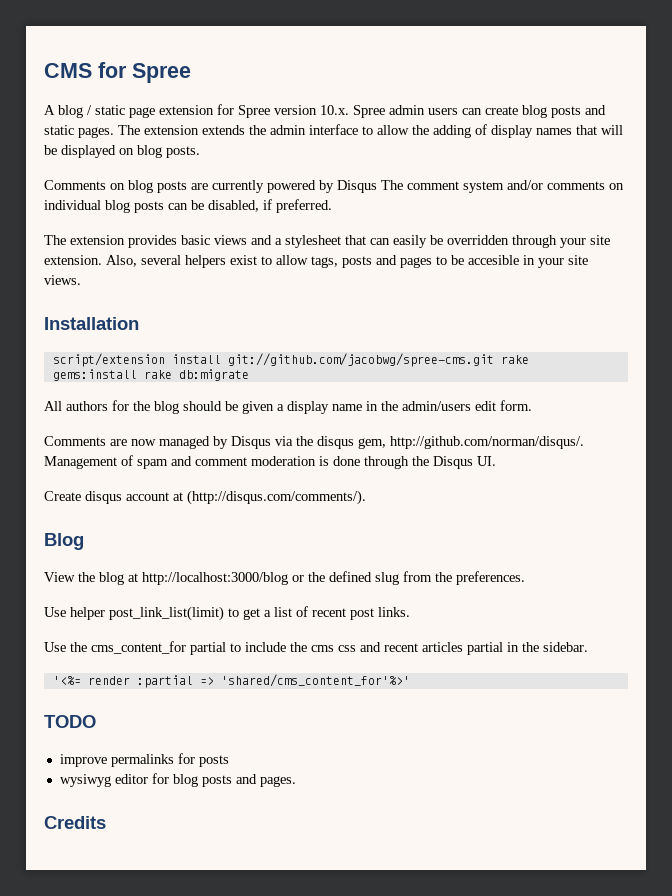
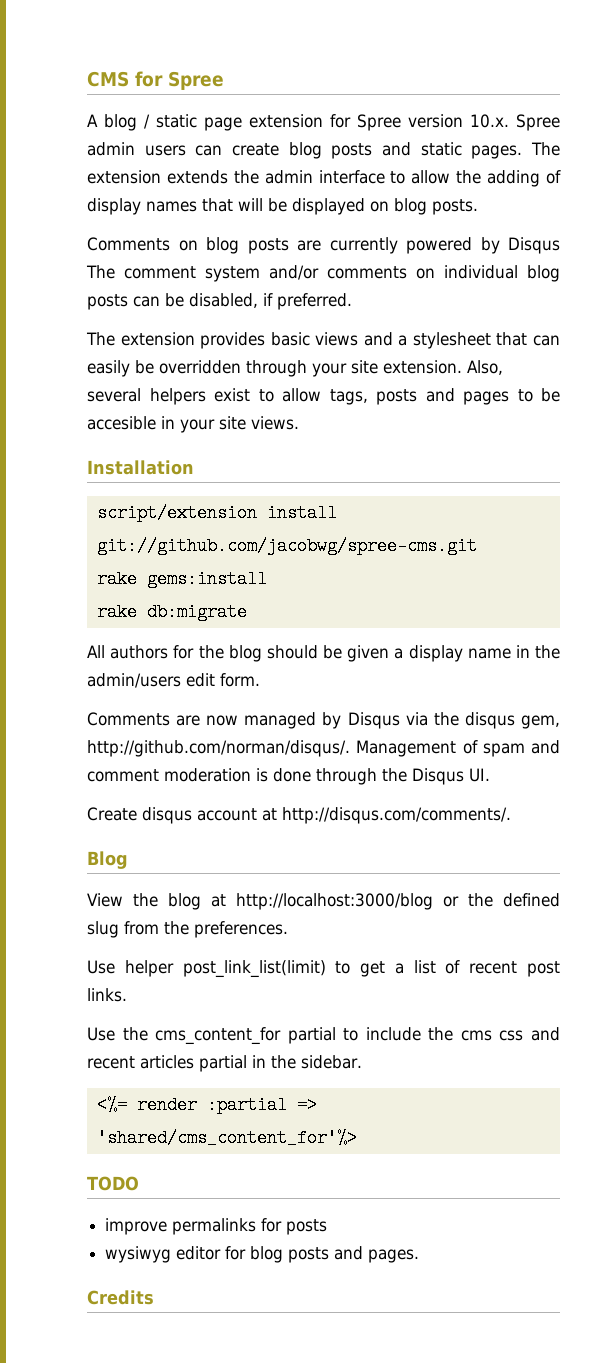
- script/extension install git://github.com/jacobwg/spree-cms.git rake gems:install rake db:migrate
+ script/extension install git://github.com/jacobwg/spree-cms.git
+ rake gems:install
+ rake db:migrate
- Create disqus account at (http://disqus.com/comments/).
+ Create disqus account at http://disqus.com/comments/.
- '<%= render :partial => 'shared/cms_content_for'%>'
+ <%= render :partial => 'shared/cms_content_for'%>

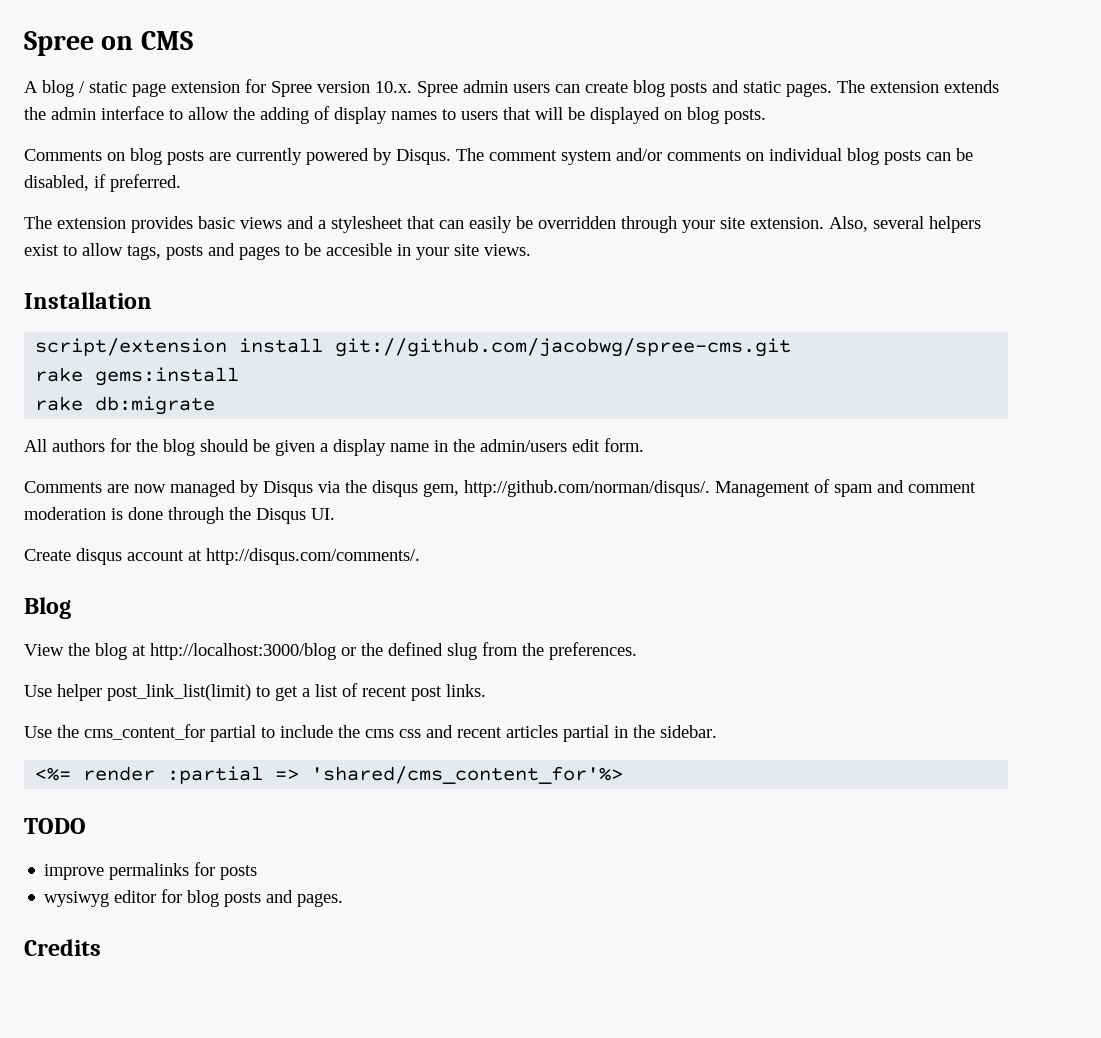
- CMS for Spree
+ Spree on CMS
- The extension extends the admin interface to allow the adding of display names that will be displayed on blog posts.
+ The extension extends the admin interface to allow the adding of display names to users that will be displayed on blog posts.
- Comments on blog posts are currently powered by Disqus The comment system and/or comments on individual blog posts can be disabled, if preferred.
+ Comments on blog posts are currently powered by Disqus. The comment system and/or comments on individual blog posts can be disabled, if preferred.

